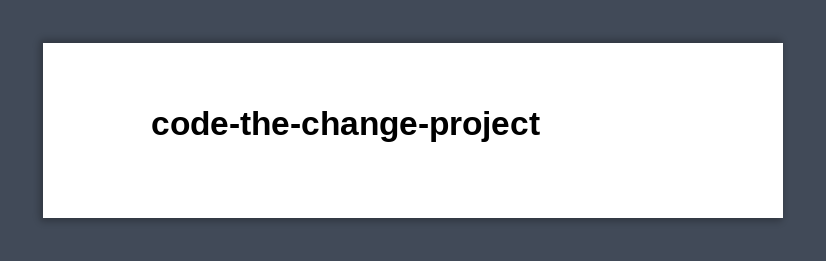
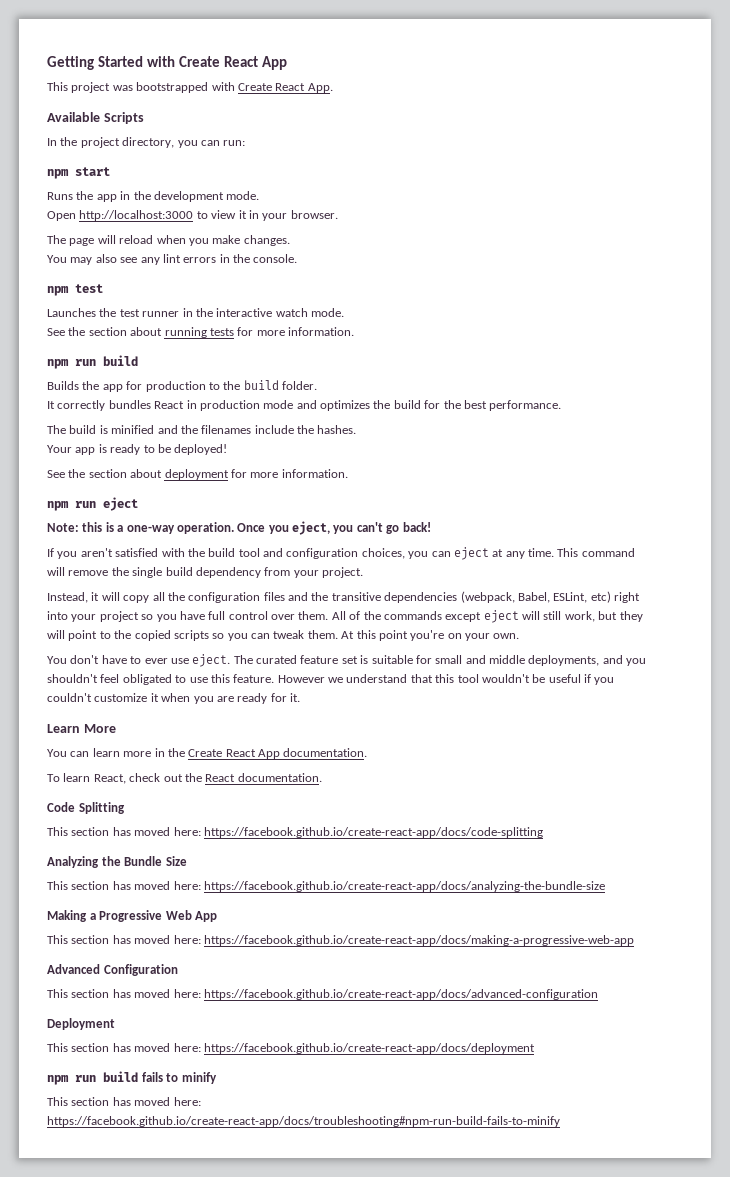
- code-the-change-project
+ Getting Started with Create React App
+ This project was bootstrapped with Create React App.
+ Available Scripts
+ In the project directory, you can run:
+ npm start
+ Runs the app in the development mode.
+ Open http://localhost:3000 to view it in your browser.
+ The page will reload when you make changes.
+ You may also see any lint errors in the console.
+ npm test
+ Launches the test runner in the interactive watch mode.
+ See the section about running tests for more information.
+ npm run build
+ Builds the app for production to the build folder.
+ It correctly bundles React in production mode and optimizes the build for the best performance.
+ The build is minified and the filenames include the hashes.
+ Your app is ready to be deployed!
+ See the section about deployment for more information.
+ npm run eject
+ Note: this is a one-way operation. Once you eject, you can't go back!
+ If you aren't satisfied with the build tool and configuration choices, you can eject at any time. This command will remove the single build dependency from your project.
+ Instead, it will copy all the configuration files and the transitive dependencies (webpack, Babel, ESLint, etc) right into your project so you have full control over them. All of the commands except eject will still work, but they will point to the copied scripts so you can tweak them. At this point you're on your own.
+ You don't have to ever use eject. The curated feature set is suitable for small and middle deployments, and you shouldn't feel obligated to use this feature. However we understand that this tool wouldn't be useful if you couldn't customize it when you are ready for it.
+ Learn More
+ You can learn more in the Create React App documentation.
+ To learn React, check out the React documentation.
+ Code Splitting
+ This section has moved here: https://facebook.github.io/create-react-app/docs/code-splitting
+ Analyzing the Bundle Size
+ This section has moved here: https://facebook.github.io/create-react-app/docs/analyzing-the-bundle-size
+ Making a Progressive Web App
+ This section has moved here: https://facebook.github.io/create-react-app/docs/making-a-progressive-web-app
+ Advanced Configuration
+ This section has moved here: https://facebook.github.io/create-react-app/docs/advanced-configuration
+ Deployment
+ This section has moved here: https://facebook.github.io/create-react-app/docs/deployment
+ npm run build fails to minify
+ This section has moved here: https://facebook.github.io/create-react-app/docs/troubleshooting#npm-run-build-fails-to-minify

